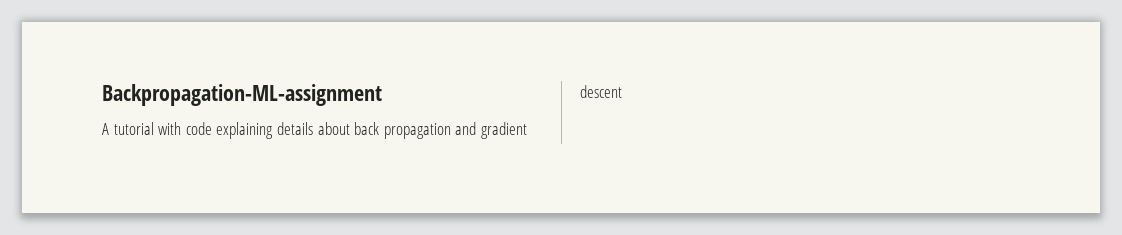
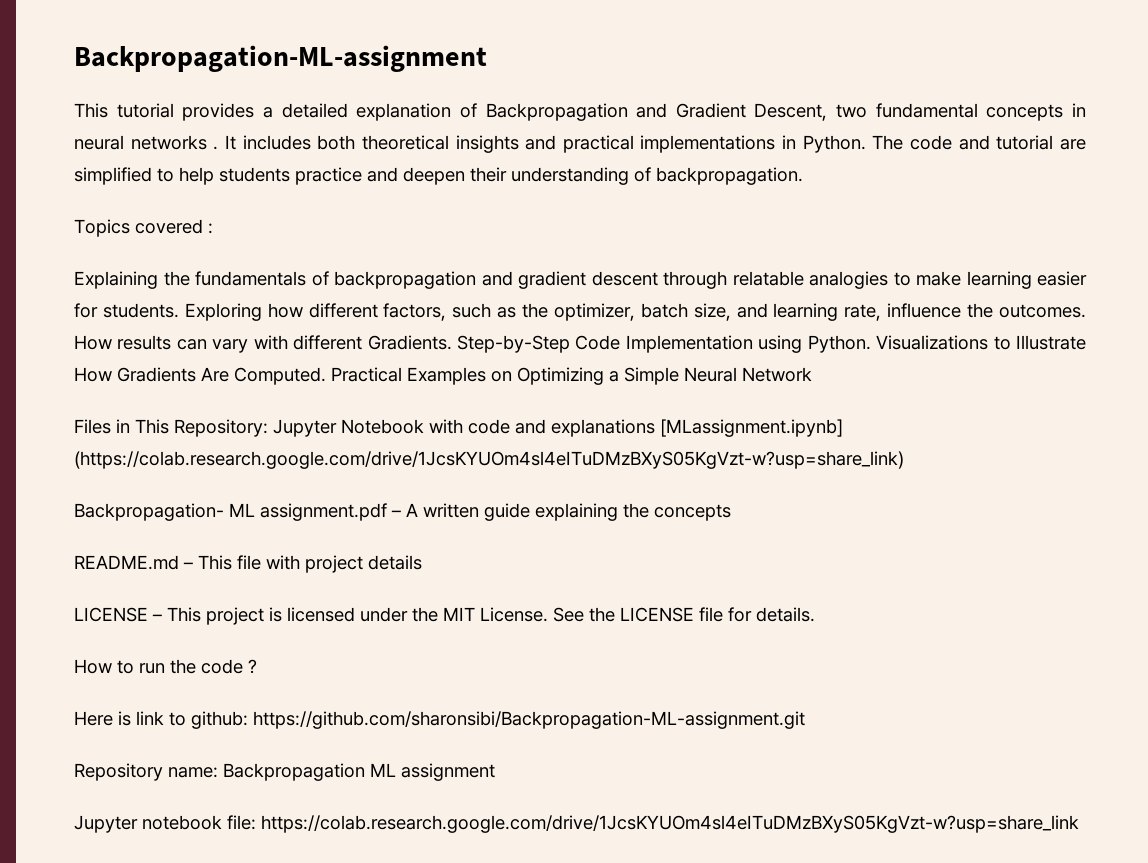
- A tutorial with code explaining details about back propagation and gradient descent
+ This tutorial provides a detailed explanation of Backpropagation and Gradient Descent, two fundamental concepts in neural networks . It includes both theoretical insights and practical implementations in Python. The code and tutorial are simplified to help students practice and deepen their understanding of backpropagation.
+ Topics covered :
+ Explaining the fundamentals of backpropagation and gradient descent through relatable analogies to make learning easier for students. Exploring how different factors, such as the optimizer, batch size, and learning rate, influence the outcomes. How results can vary with different Gradients. Step-by-Step Code Implementation using Python. Visualizations to Illustrate How Gradients Are Computed. Practical Examples on Optimizing a Simple Neural Network
+ Files in This Repository: Jupyter Notebook with code and explanations [MLassignment.ipynb] (https://colab.research.google.com/drive/1JcsKYUOm4sl4eITuDMzBXyS05KgVzt-w?usp=share_link)
+ Backpropagation- ML assignment.pdf – A written guide explaining the concepts
+ README.md – This file with project details
+ LICENSE – This project is licensed under the MIT License. See the LICENSE file for details.
+ How to run the code ?
+ Here is link to github: https://github.com/sharonsibi/Backpropagation-ML-assignment.git
+ Repository name: Backpropagation ML assignment
+ Jupyter notebook file: https://colab.research.google.com/drive/1JcsKYUOm4sl4eITuDMzBXyS05KgVzt-w?usp=share_link

